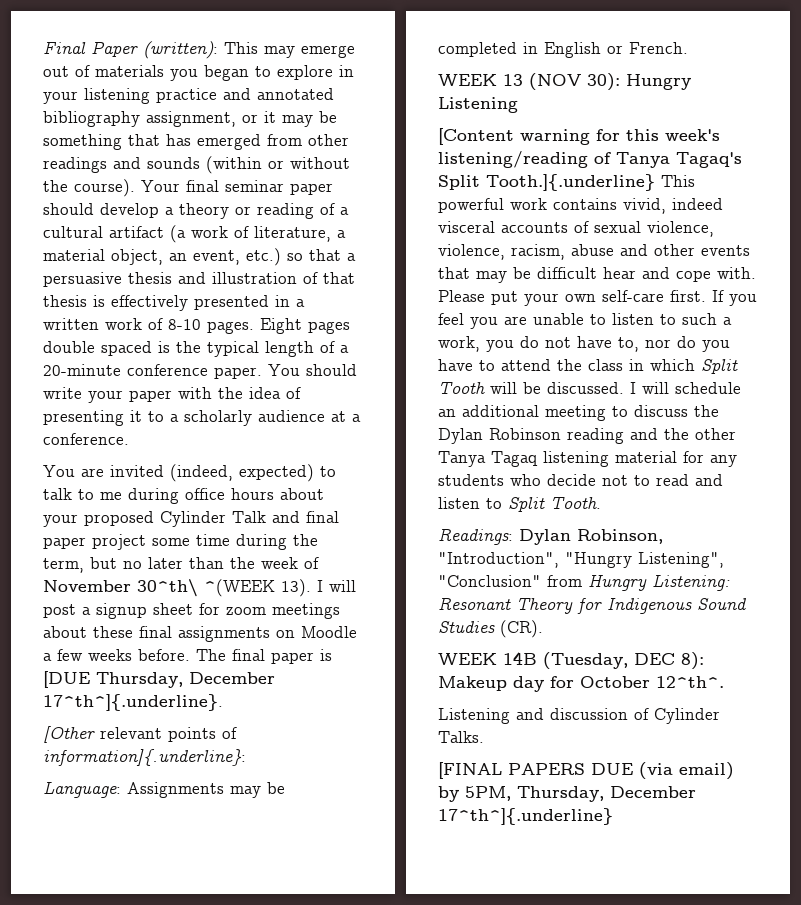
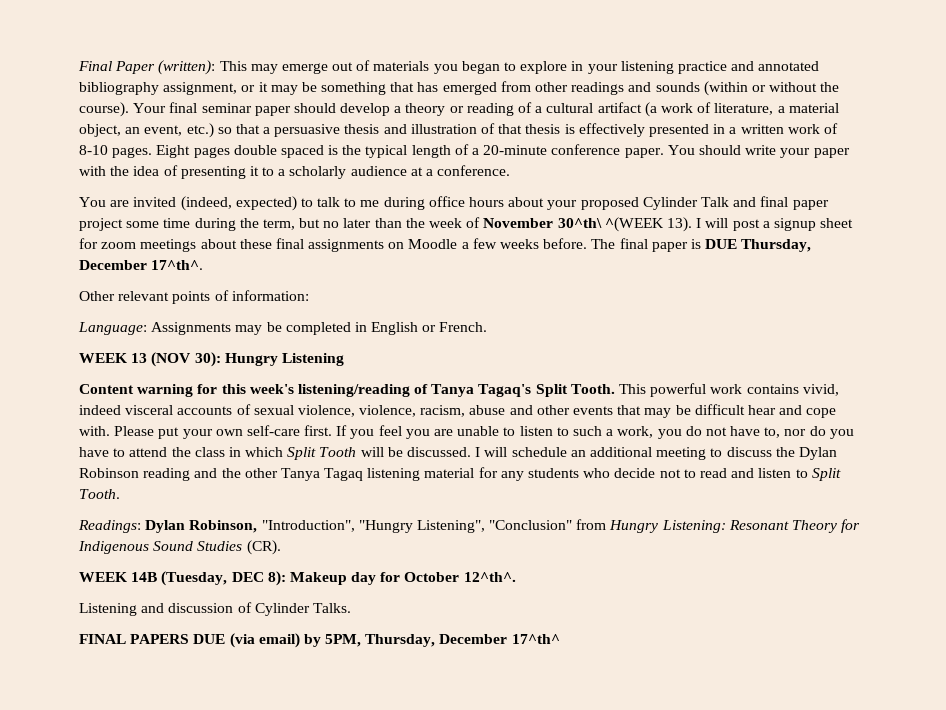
- The final paper is [DUE Thursday, December 17^th^]{.underline}.
- [Other relevant points of information]{.underline}:
+ The final paper is DUE Thursday, December 17^th^.
+ Other relevant points of information:
- [Content warning for this week's listening/reading of Tanya Tagaq's Split Tooth.]{.underline} This powerful work contains vivid, indeed visceral accounts of sexual violence, violence, racism, abuse and other events that may be difficult hear and cope with.
+ Content warning for this week's listening/reading of Tanya Tagaq's Split Tooth. This powerful work contains vivid, indeed visceral accounts of sexual violence, violence, racism, abuse and other events that may be difficult hear and cope with.
- [FINAL PAPERS DUE (via email) by 5PM, Thursday, December 17^th^]{.underline}
+ FINAL PAPERS DUE (via email) by 5PM, Thursday, December 17^th^

